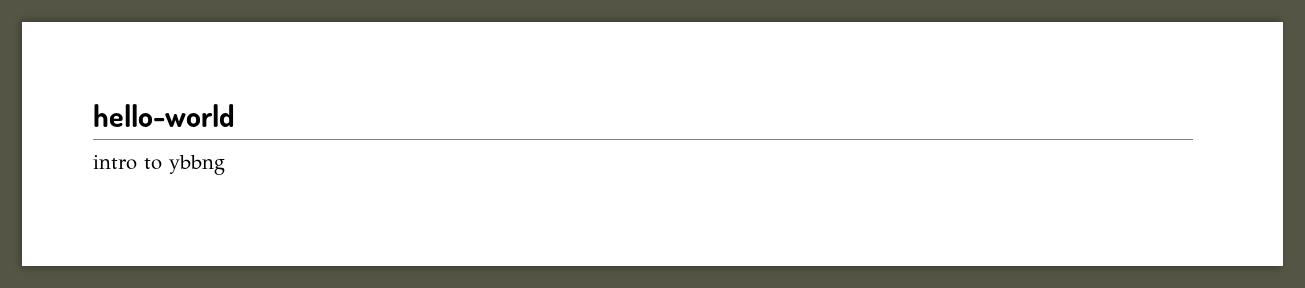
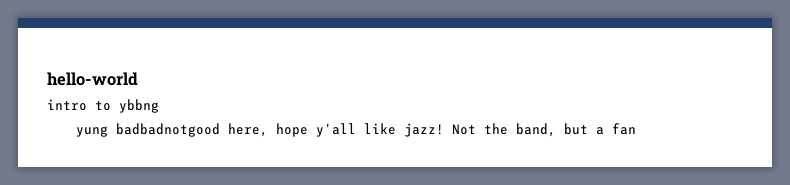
+ yung badbadnotgood here, hope y'all like jazz! Not the band, but a fan

